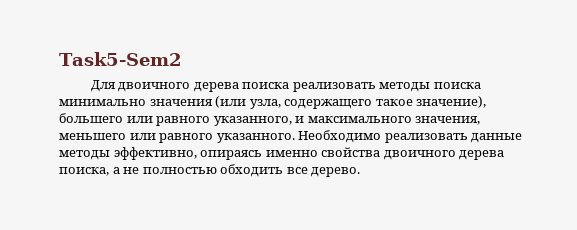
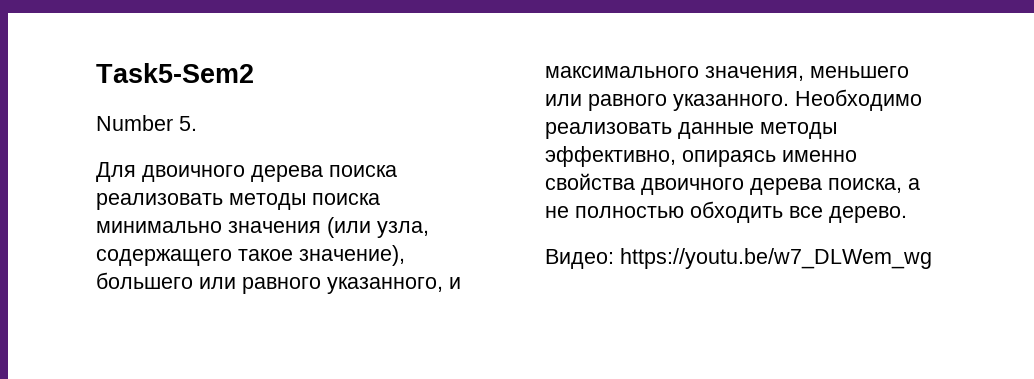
+ Number 5.
+ Видео: https://youtu.be/w7_DLWem_wg

